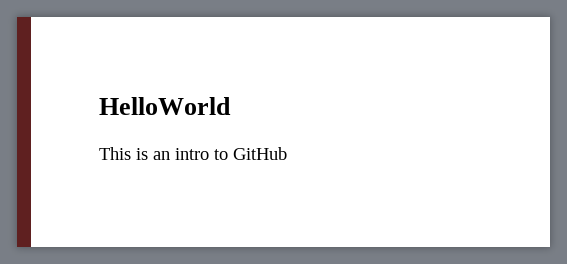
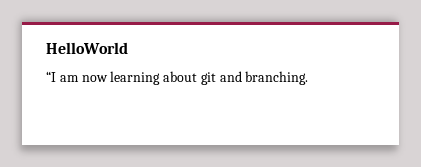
- This is an intro to GitHub
+ “I am now learning about git and branching.

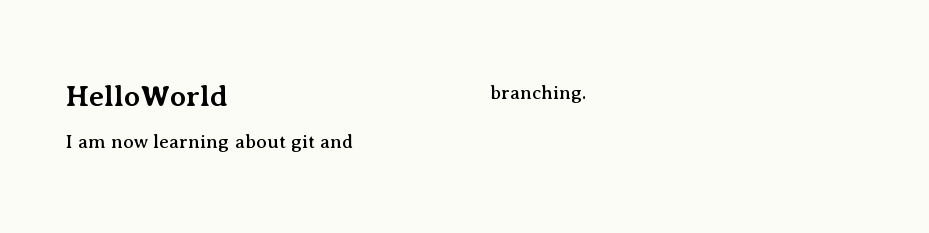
- “I am now learning about git and branching.
+ I am now learning about git and branching.

